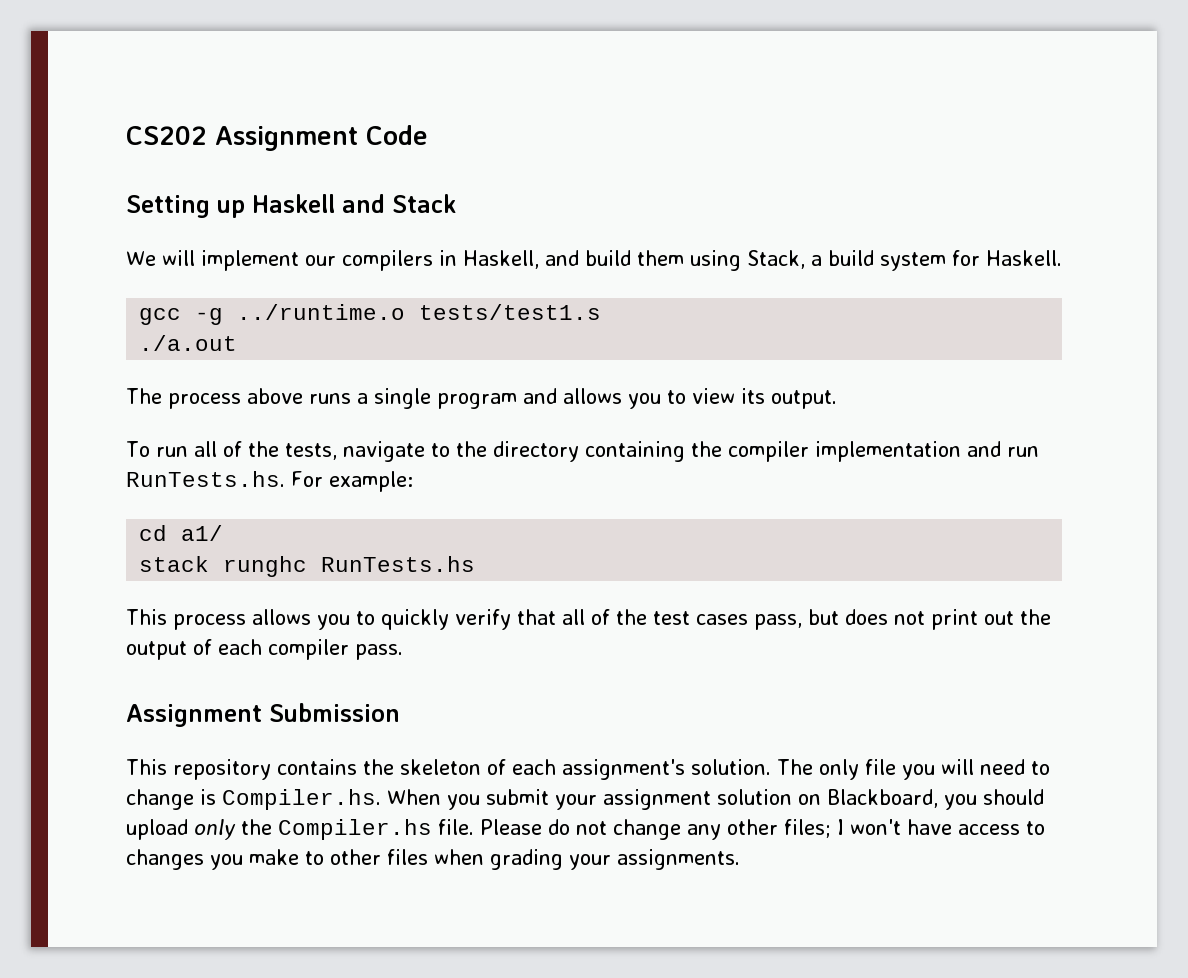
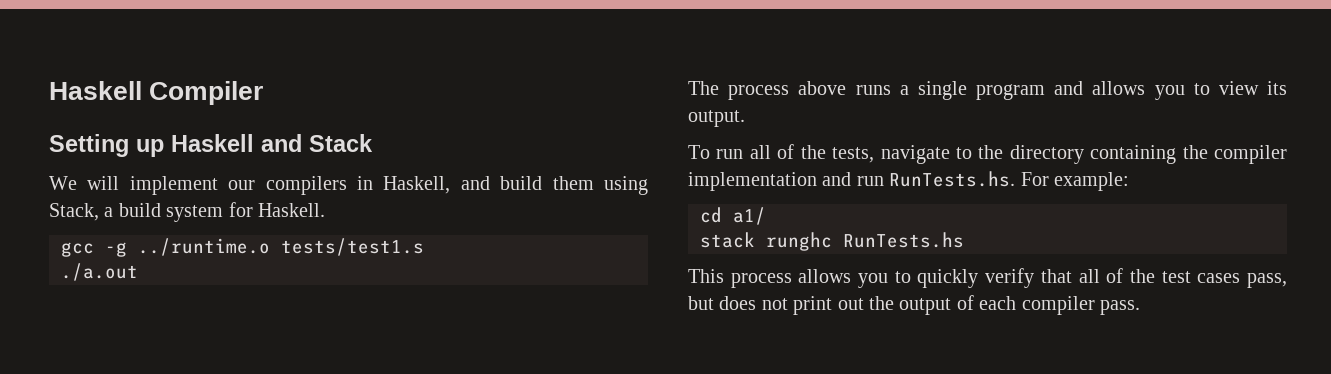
- CS202 Assignment Code
+ Haskell Compiler
- Assignment Submission
- This repository contains the skeleton of each assignment's solution. The only file you will need to change is Compiler.hs. When you submit your assignment solution on Blackboard, you should upload only the Compiler.hs file. Please do not change any other files; I won't have access to changes you make to other files when grading your assignments.

